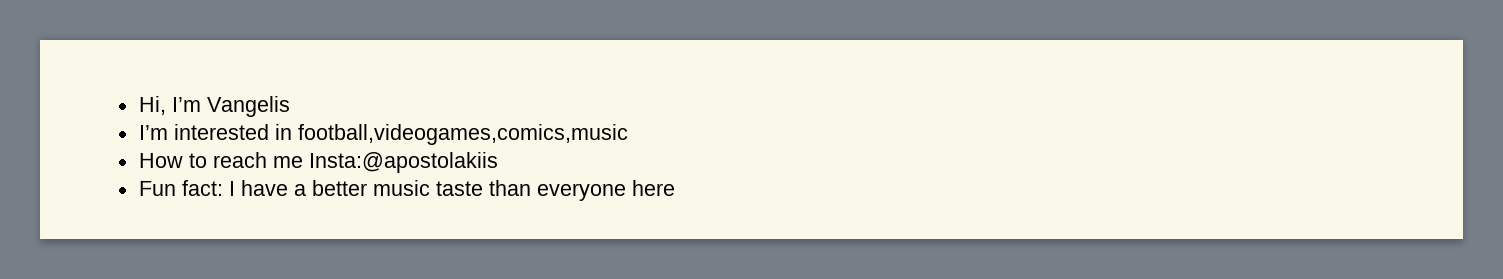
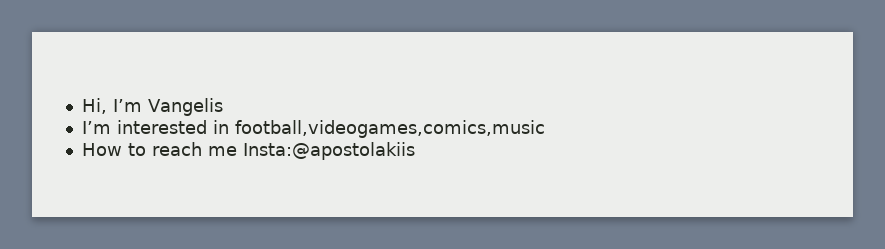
- Fun fact: I have a better music taste than everyone here

